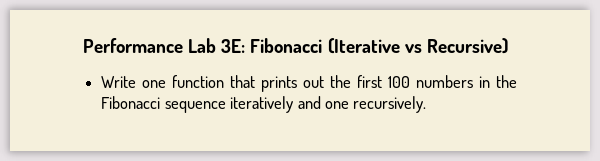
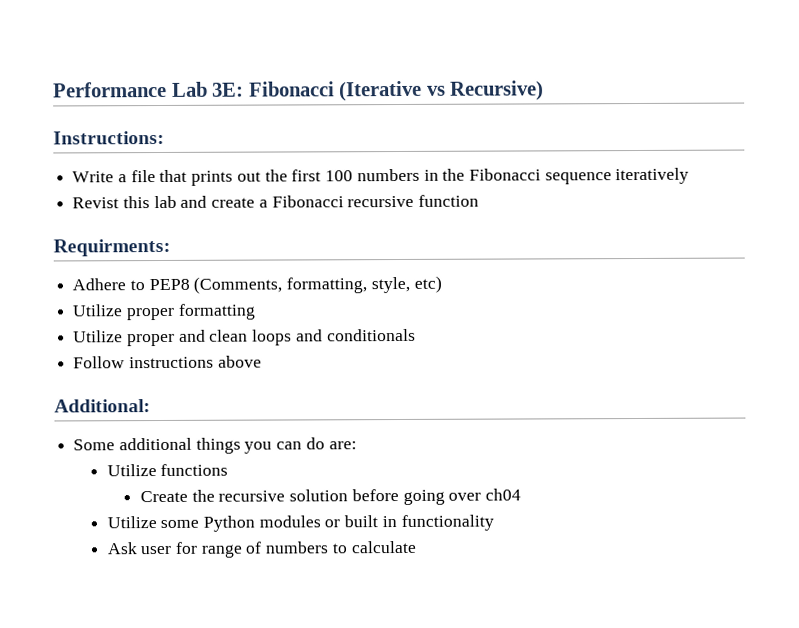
+ Instructions:
- Write one function that prints out the first 100 numbers in the Fibonacci sequence iteratively and one recursively.
+ Write a file that prints out the first 100 numbers in the Fibonacci sequence iteratively
+ Revist this lab and create a Fibonacci recursive function
+ Requirments:
+ Adhere to PEP8 (Comments, formatting, style, etc)
+ Utilize proper formatting
+ Utilize proper and clean loops and conditionals
+ Follow instructions above
+ Additional:
+ Some additional things you can do are:
+ Utilize functions
+ Create the recursive solution before going over ch04
+ Utilize some Python modules or built in functionality
+ Ask user for range of numbers to calculate

